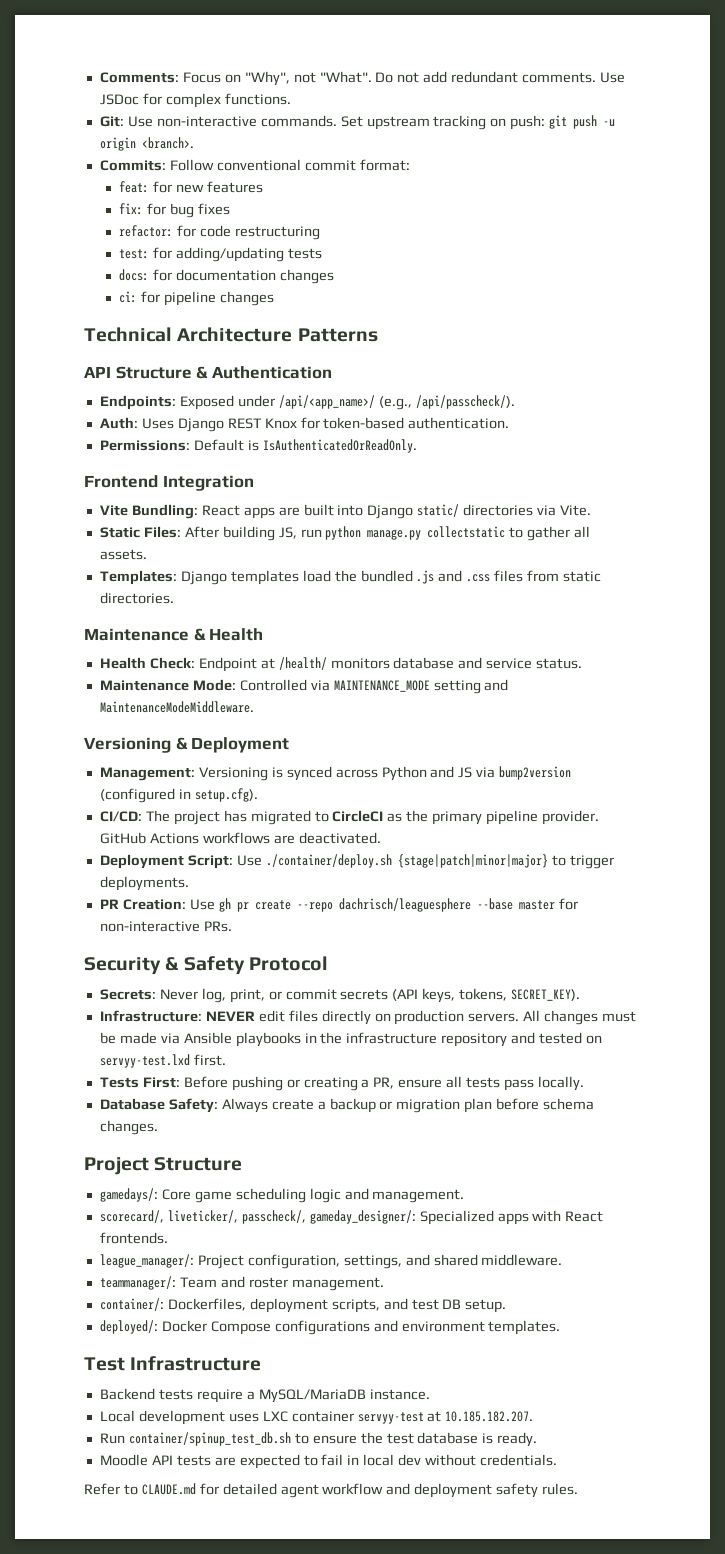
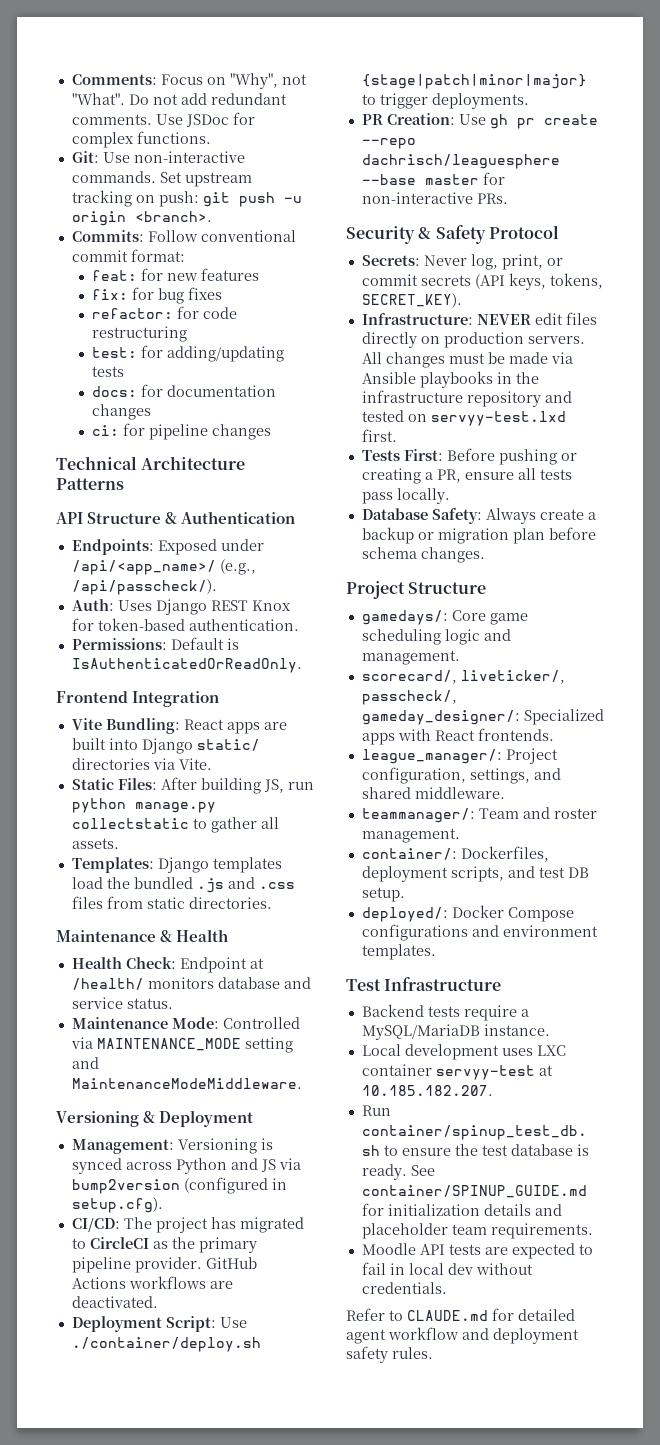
+ See container/SPINUP_GUIDE.md for initialization details and placeholder team requirements.

